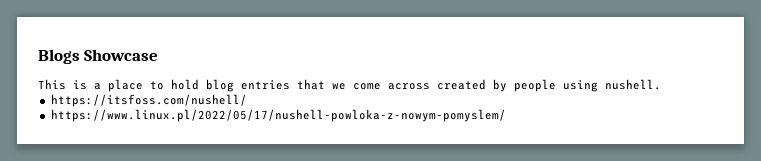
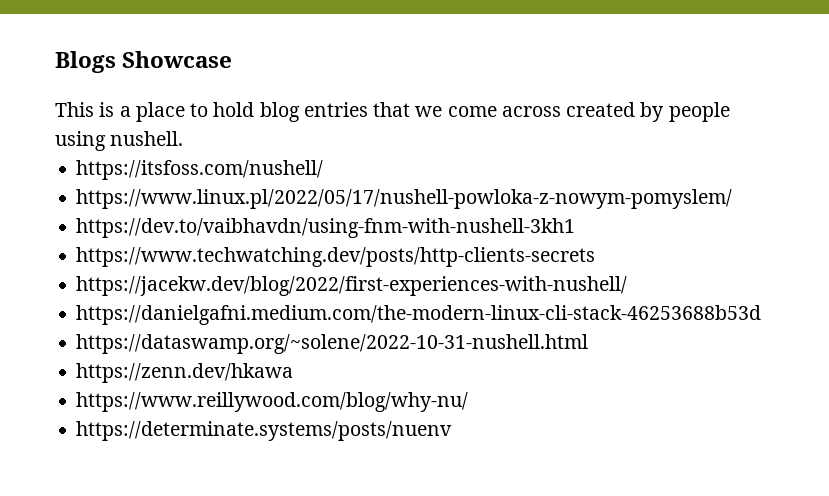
+ https://dev.to/vaibhavdn/using-fnm-with-nushell-3kh1
+ https://www.techwatching.dev/posts/http-clients-secrets
+ https://jacekw.dev/blog/2022/first-experiences-with-nushell/
+ https://danielgafni.medium.com/the-modern-linux-cli-stack-46253688b53d
+ https://dataswamp.org/~solene/2022-10-31-nushell.html
+ https://zenn.dev/hkawa
+ https://www.reillywood.com/blog/why-nu/
+ https://determinate.systems/posts/nuenv

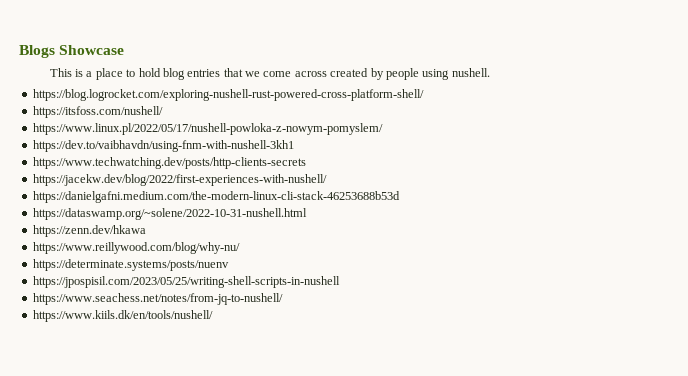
+ https://blog.logrocket.com/exploring-nushell-rust-powered-cross-platform-shell/
+ https://jpospisil.com/2023/05/25/writing-shell-scripts-in-nushell
+ https://www.seachess.net/notes/from-jq-to-nushell/
+ https://www.kiils.dk/en/tools/nushell/

